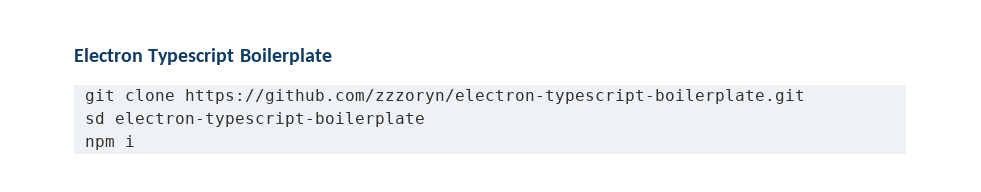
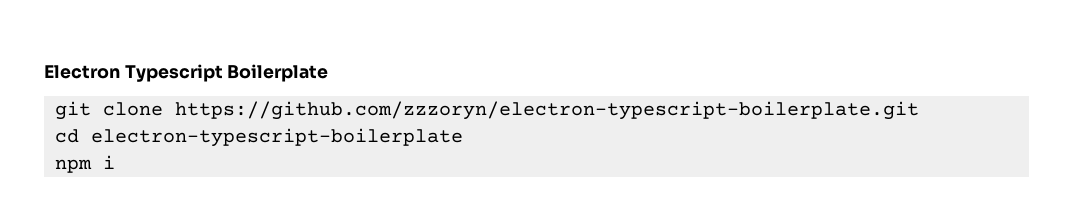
- sd electron-typescript-boilerplate
+ cd electron-typescript-boilerplate

